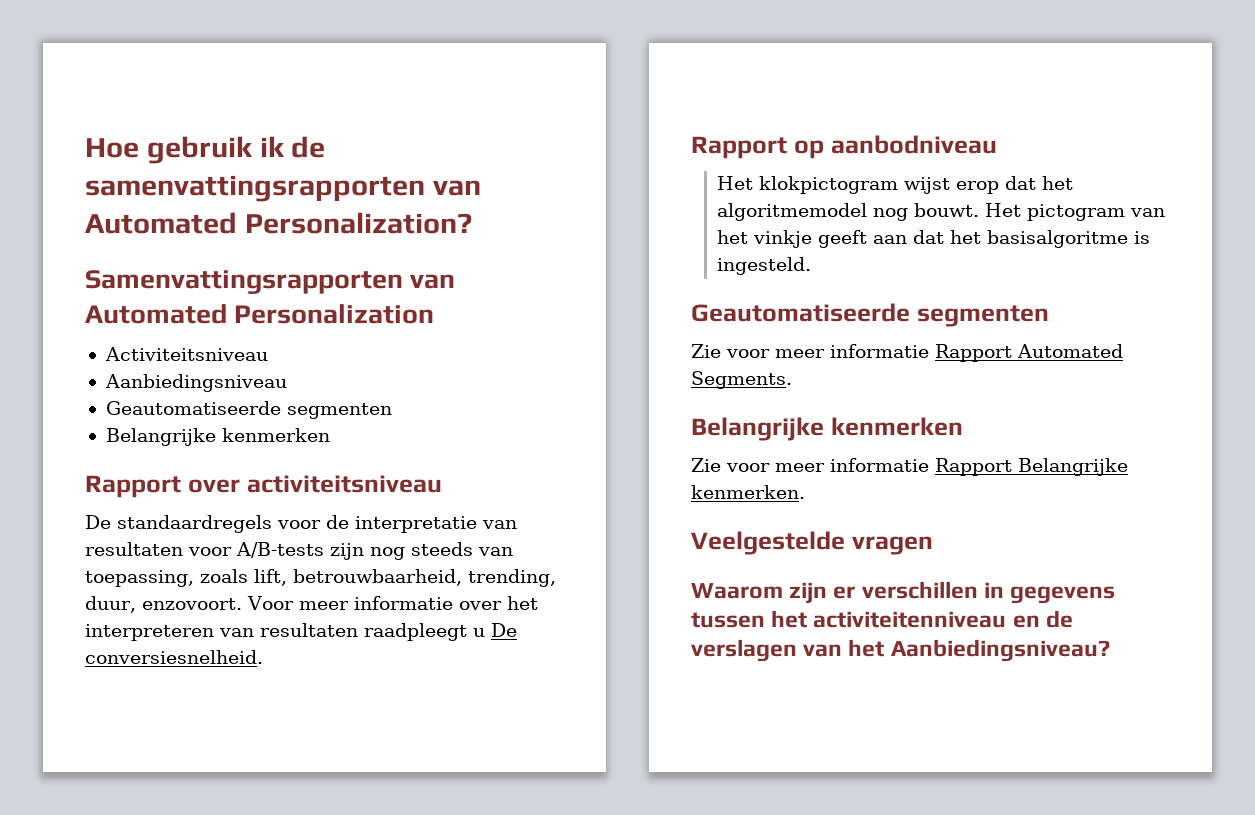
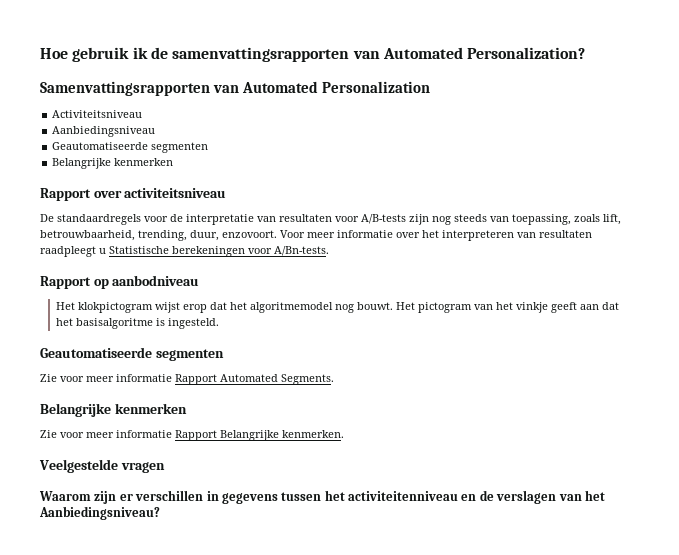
- Voor meer informatie over het interpreteren van resultaten raadpleegt u De conversiesnelheid.
+ Voor meer informatie over het interpreteren van resultaten raadpleegt u Statistische berekeningen voor A/Bn-tests.

